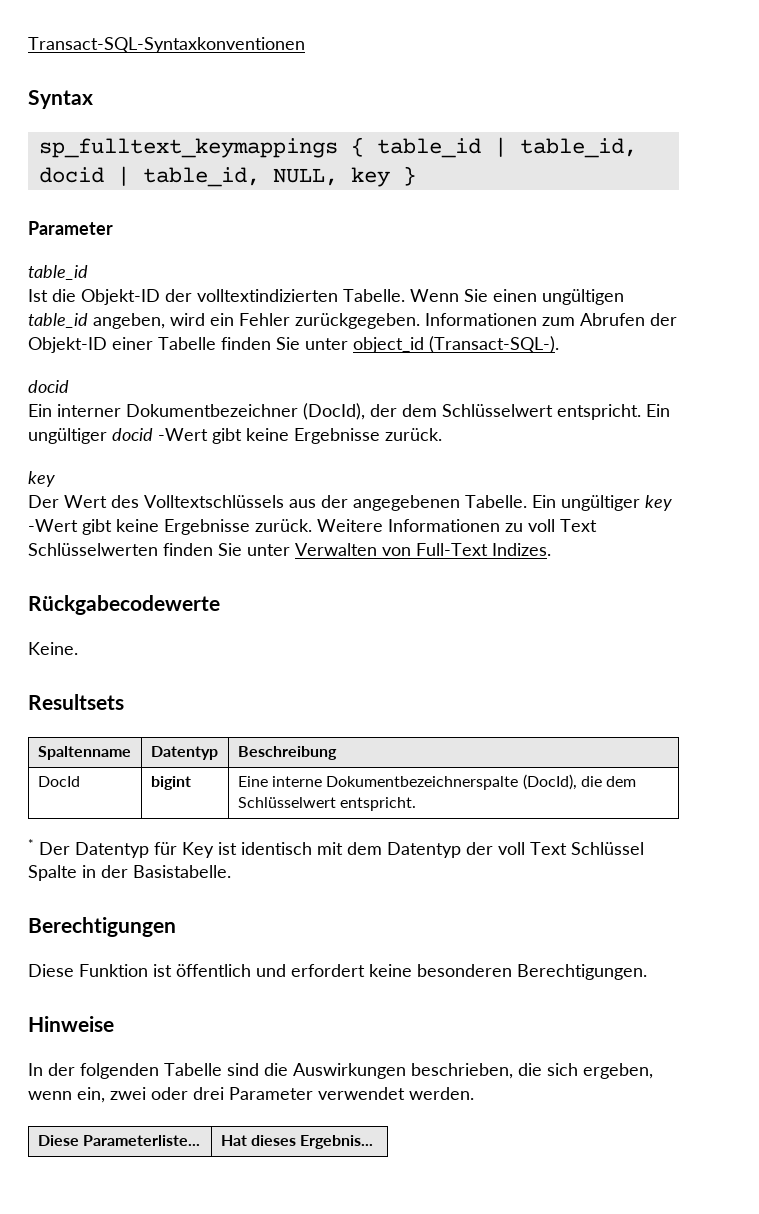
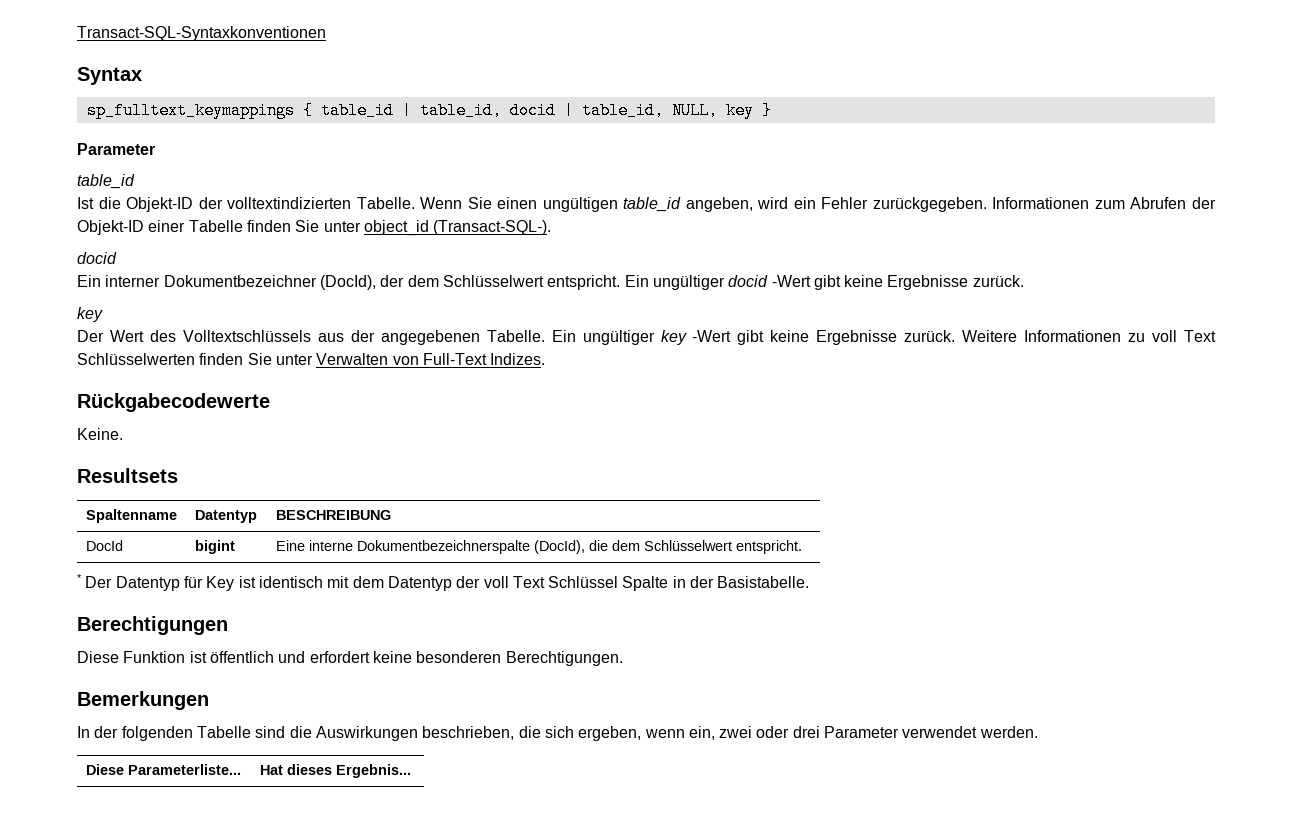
- Spaltenname | Datentyp | Beschreibung
+ Spaltenname | Datentyp | BESCHREIBUNG
- Hinweise
+ Bemerkungen

